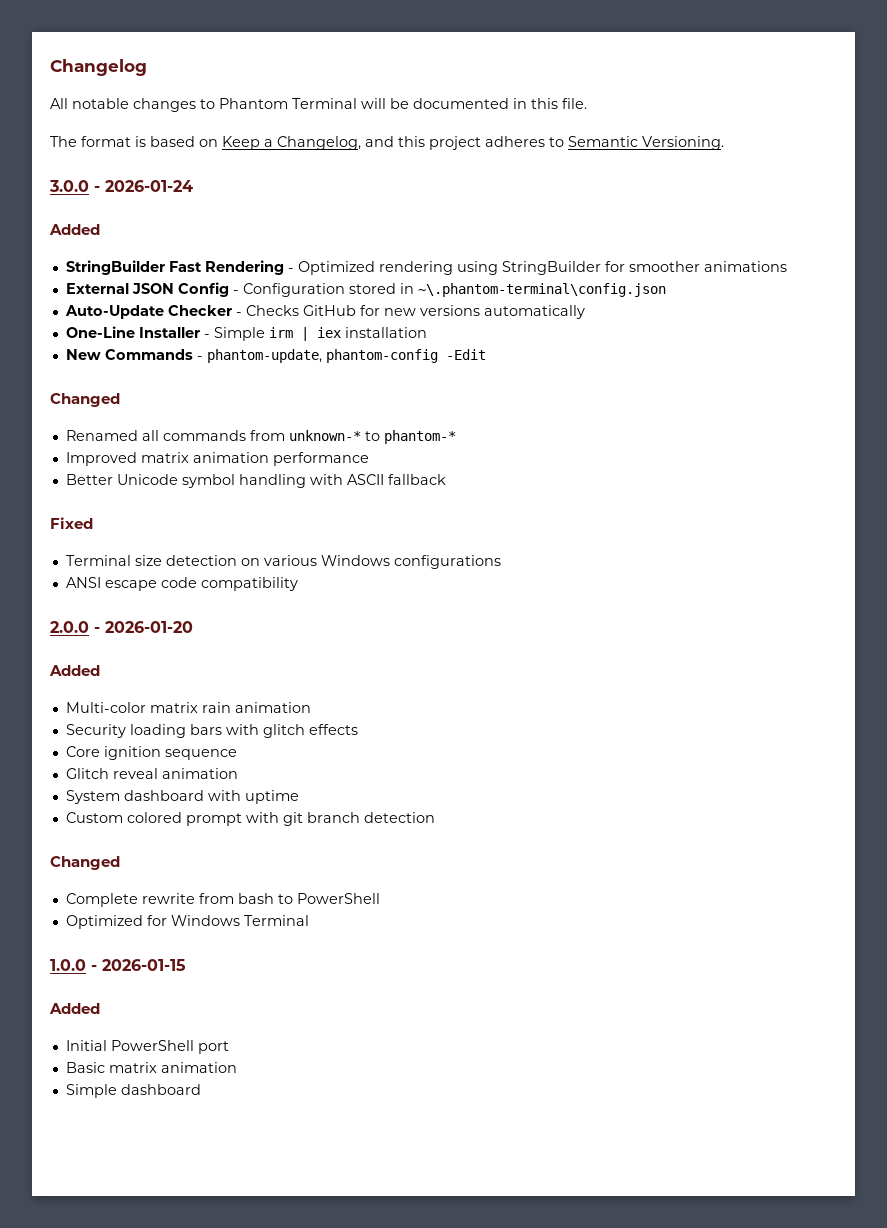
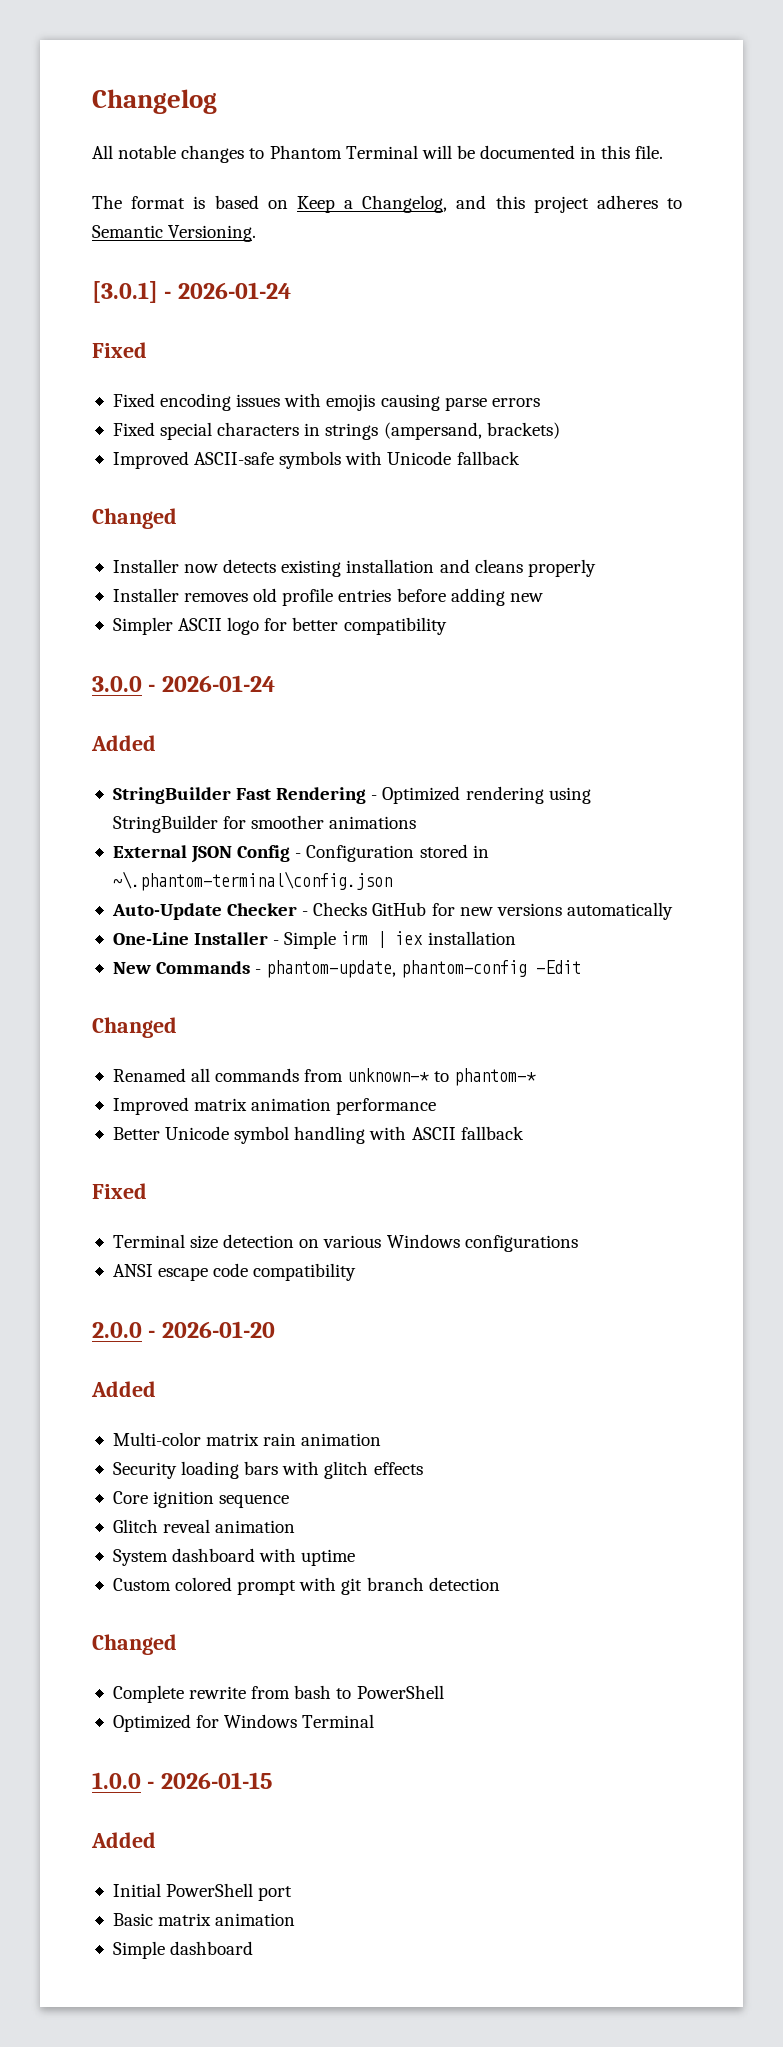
+ [3.0.1] - 2026-01-24
+ Fixed
+ Fixed encoding issues with emojis causing parse errors
+ Fixed special characters in strings (ampersand, brackets)
+ Improved ASCII-safe symbols with Unicode fallback
+ Changed
+ Installer now detects existing installation and cleans properly
+ Installer removes old profile entries before adding new
+ Simpler ASCII logo for better compatibility

